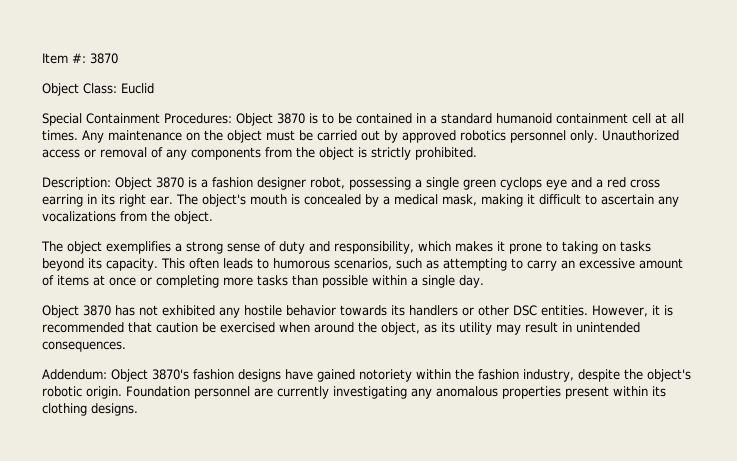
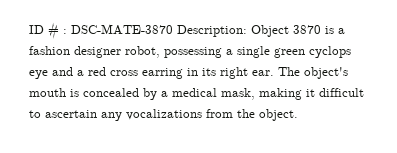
- Item #: 3870
- Object Class: Euclid
- Special Containment Procedures: Object 3870 is to be contained in a standard humanoid containment cell at all times. Any maintenance on the object must be carried out by approved robotics personnel only. Unauthorized access or removal of any components from the object is strictly prohibited.
- Description: Object 3870 is a fashion designer robot, possessing a single green cyclops eye and a red cross earring in its right ear.
+ ID # : DSC-MATE-3870 Description: Object 3870 is a fashion designer robot, possessing a single green cyclops eye and a red cross earring in its right ear.
- The object exemplifies a strong sense of duty and responsibility, which makes it prone to taking on tasks beyond its capacity. This often leads to humorous scenarios, such as attempting to carry an excessive amount of items at once or completing more tasks than possible within a single day.
- Object 3870 has not exhibited any hostile behavior towards its handlers or other DSC entities. However, it is recommended that caution be exercised when around the object, as its utility may result in unintended consequences.
- Addendum: Object 3870's fashion designs have gained notoriety within the fashion industry, despite the object's robotic origin. Foundation personnel are currently investigating any anomalous properties present within its clothing designs.

